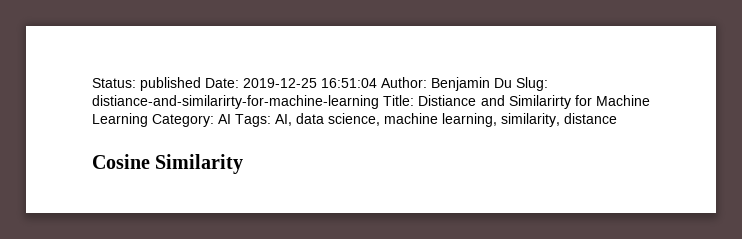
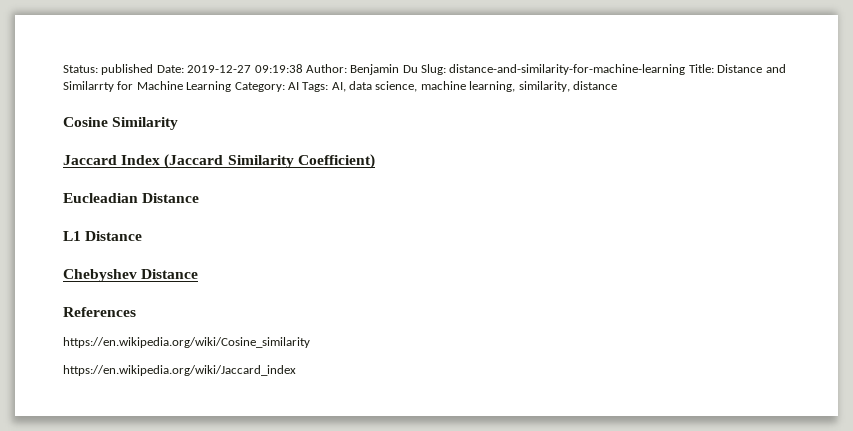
- Status: published Date: 2019-12-25 16:51:04 Author: Benjamin Du Slug: distiance-and-similarirty-for-machine-learning Title: Distiance and Similarirty for Machine Learning Category: AI Tags: AI, data science, machine learning, similarity, distance
+ Status: published Date: 2019-12-27 09:19:38 Author: Benjamin Du Slug: distance-and-similarity-for-machine-learning Title: Distance and Similarrty for Machine Learning Category: AI Tags: AI, data science, machine learning, similarity, distance
+ Jaccard Index (Jaccard Similarity Coefficient)
+ Eucleadian Distance
+ L1 Distance
+ Chebyshev Distance
+ References
+ https://en.wikipedia.org/wiki/Cosine_similarity
+ https://en.wikipedia.org/wiki/Jaccard_index

